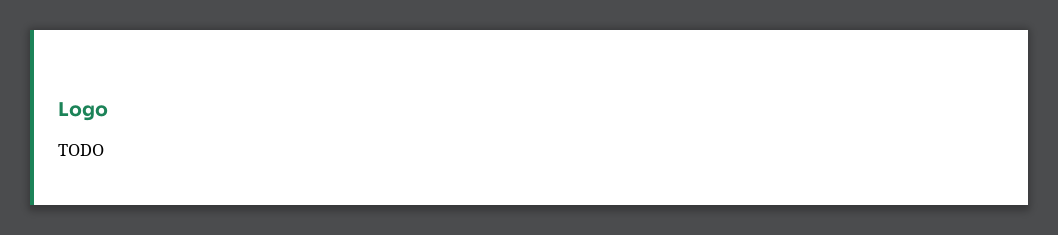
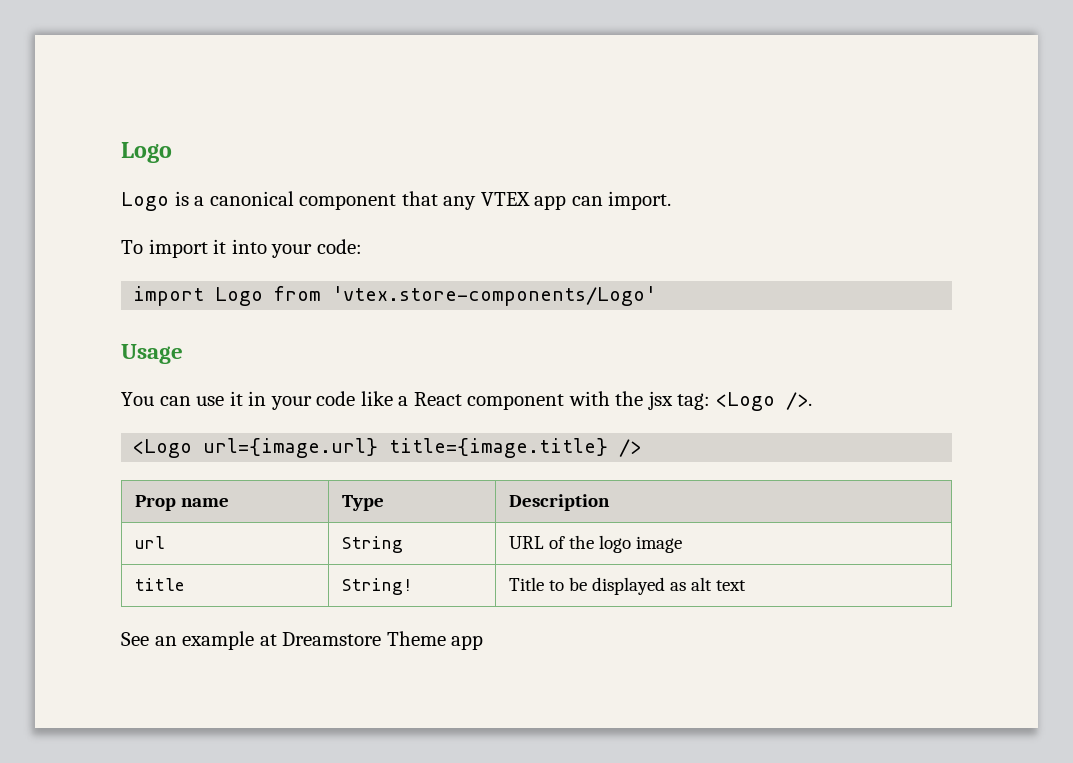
- TODO
+ Logo is a canonical component that any VTEX app can import.
+ To import it into your code:
+ import Logo from 'vtex.store-components/Logo'
+ Usage
+ You can use it in your code like a React component with the jsx tag: <Logo />.
+ <Logo url={image.url} title={image.title} />
+ Prop name | Type | Description
+ url | String | URL of the logo image
+ title | String! | Title to be displayed as alt text
+ See an example at Dreamstore Theme app

